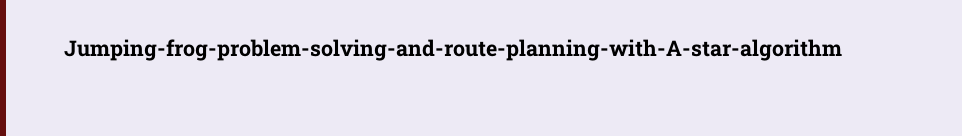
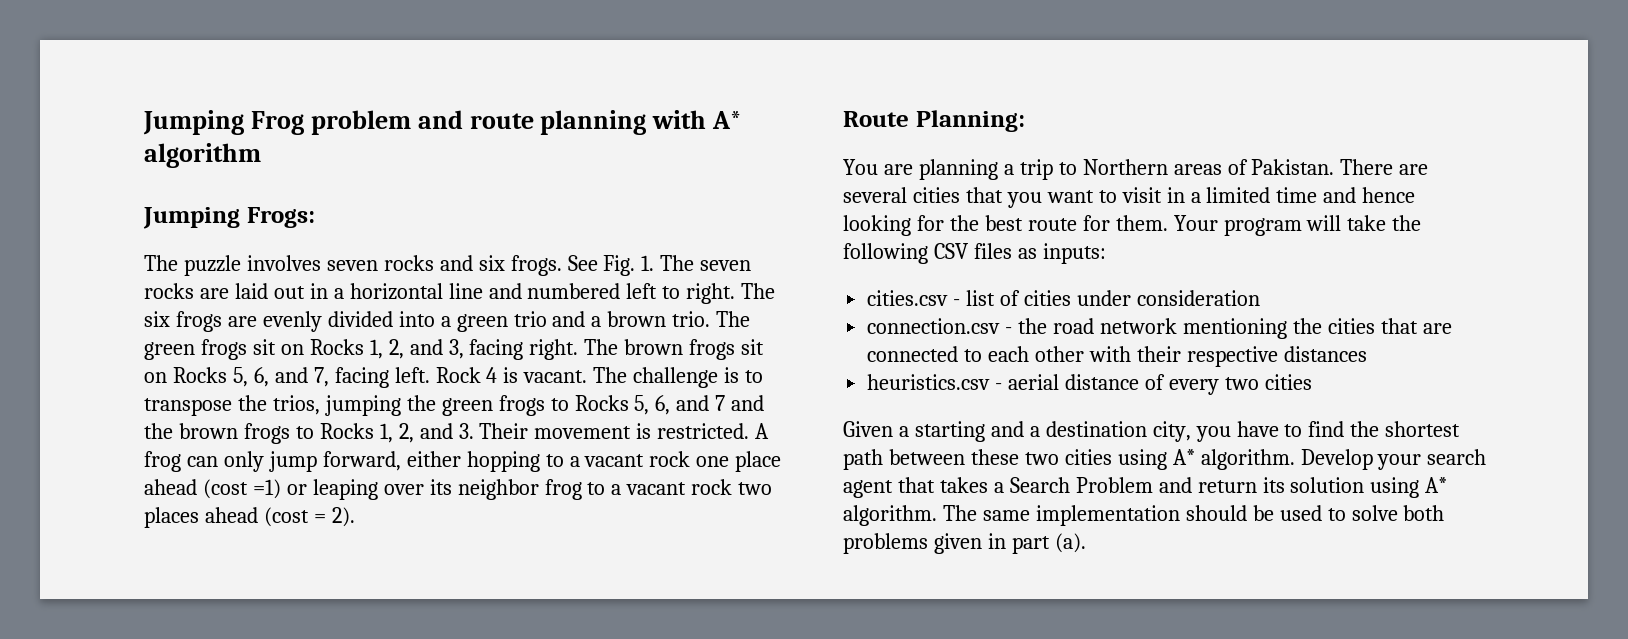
- Jumping-frog-problem-solving-and-route-planning-with-A-star-algorithm
+ Jumping Frog problem and route planning with A* algorithm
+ Jumping Frogs:
+ The puzzle involves seven rocks and six frogs. See Fig. 1. The seven rocks are laid out in a horizontal line and numbered left to right. The six frogs are evenly divided into a green trio and a brown trio. The green frogs sit on Rocks 1, 2, and 3, facing right. The brown frogs sit on Rocks 5, 6, and 7, facing left. Rock 4 is vacant. The challenge is to transpose the trios, jumping the green frogs to Rocks 5, 6, and 7 and the brown frogs to Rocks 1, 2, and 3. Their movement is restricted. A frog can only jump forward, either hopping to a vacant rock one place ahead (cost =1) or leaping over its neighbor frog to a vacant rock two places ahead (cost = 2).
+ Route Planning:
+ You are planning a trip to Northern areas of Pakistan. There are several cities that you want to visit in a limited time and hence looking for the best route for them. Your program will take the following CSV files as inputs:
+ cities.csv - list of cities under consideration
+ connection.csv - the road network mentioning the cities that are connected to each other with their respective distances
+ heuristics.csv - aerial distance of every two cities
+ Given a starting and a destination city, you have to find the shortest path between these two cities using A* algorithm. Develop your search agent that takes a Search Problem and return its solution using A* algorithm. The same implementation should be used to solve both problems given in part (a).

